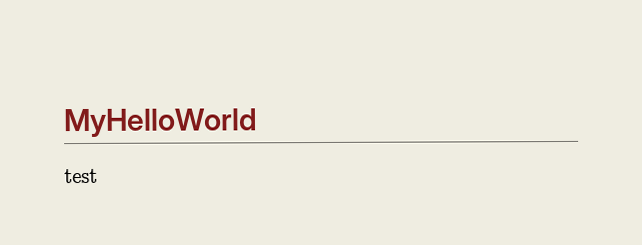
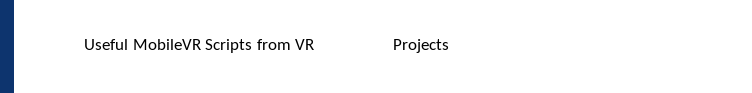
- MyHelloWorld
- test
+ Useful MobileVR Scripts from VR Projects

